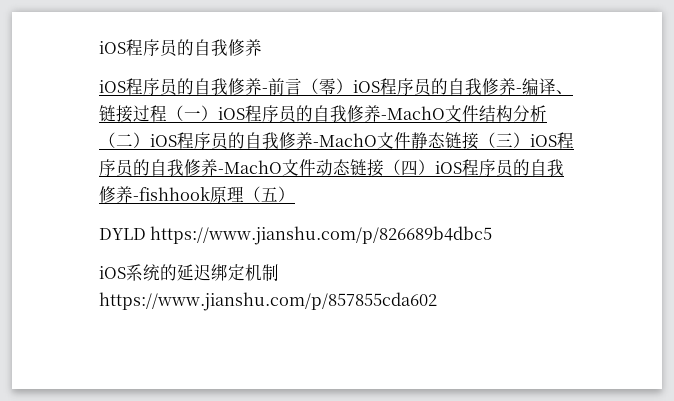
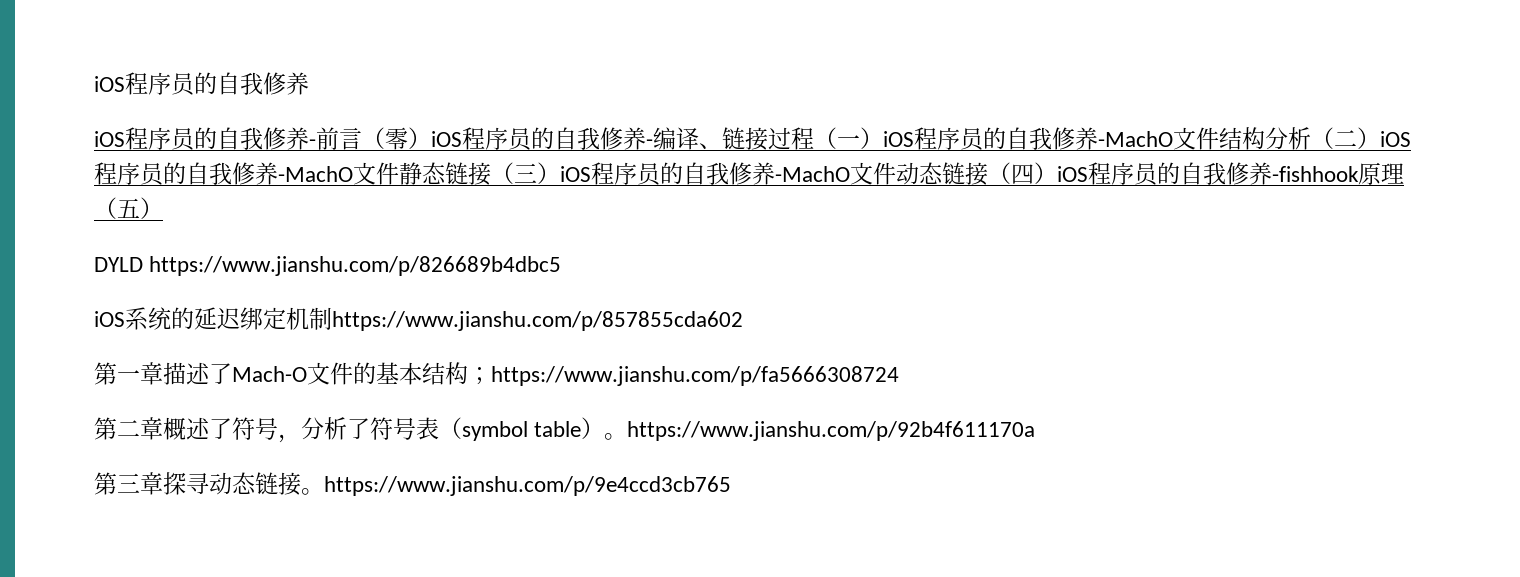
+ 第一章描述了Mach-O文件的基本结构；https://www.jianshu.com/p/fa5666308724
+ 第二章概述了符号，分析了符号表（symbol table）。https://www.jianshu.com/p/92b4f611170a
+ 第三章探寻动态链接。https://www.jianshu.com/p/9e4ccd3cb765

